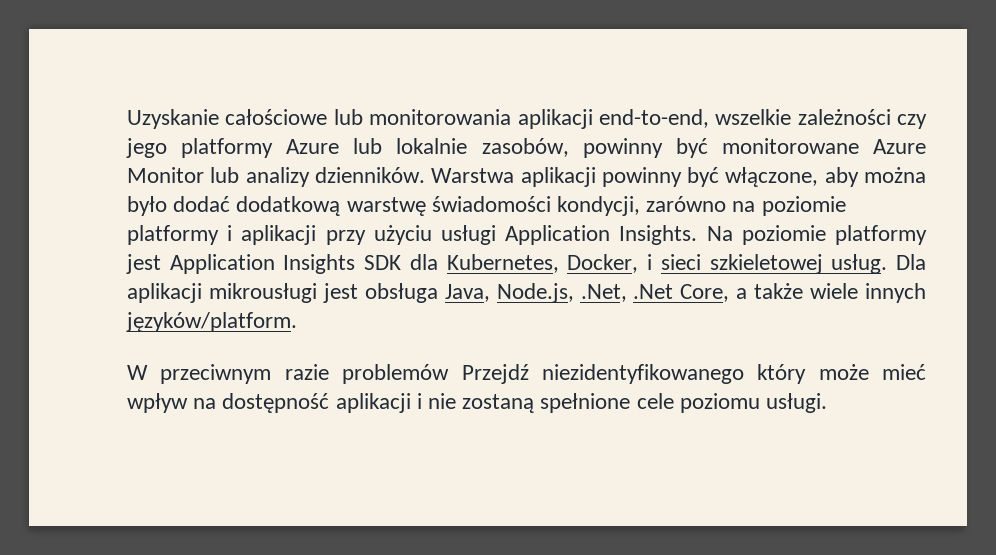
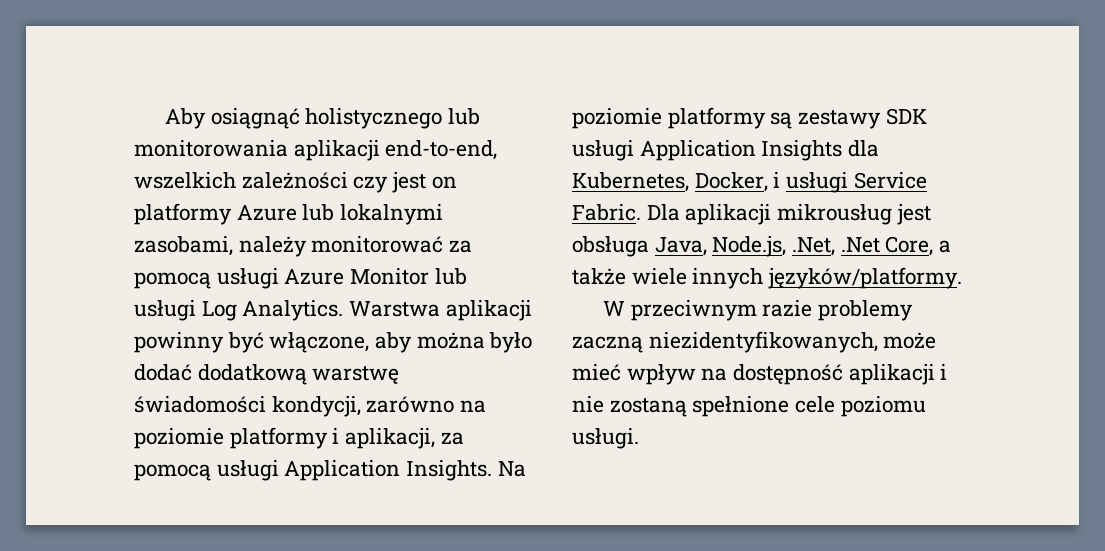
- Uzyskanie całościowe lub monitorowania aplikacji end-to-end, wszelkie zależności czy jego platformy Azure lub lokalnie zasobów, powinny być monitorowane Azure Monitor lub analizy dzienników.
+ Aby osiągnąć holistycznego lub monitorowania aplikacji end-to-end, wszelkich zależności czy jest on platformy Azure lub lokalnymi zasobami, należy monitorować za pomocą usługi Azure Monitor lub usługi Log Analytics.
- Warstwa aplikacji powinny być włączone, aby można było dodać dodatkową warstwę świadomości kondycji, zarówno na poziomie platformy i aplikacji przy użyciu usługi Application Insights.
+ Warstwa aplikacji powinny być włączone, aby można było dodać dodatkową warstwę świadomości kondycji, zarówno na poziomie platformy i aplikacji, za pomocą usługi Application Insights.
- Na poziomie platformy jest Application Insights SDK dla Kubernetes, Docker, i sieci szkieletowej usług.
+ Na poziomie platformy są zestawy SDK usługi Application Insights dla Kubernetes, Docker, i usługi Service Fabric.
- Dla aplikacji mikrousługi jest obsługa Java, Node.js, .Net, .Net Core, a także wiele innych języków/platform.
+ Dla aplikacji mikrousług jest obsługa Java, Node.js, .Net, .Net Core, a także wiele innych języków/platformy.
- W przeciwnym razie problemów Przejdź niezidentyfikowanego który może mieć wpływ na dostępność aplikacji i nie zostaną spełnione cele poziomu usługi.
+ W przeciwnym razie problemy zaczną niezidentyfikowanych, może mieć wpływ na dostępność aplikacji i nie zostaną spełnione cele poziomu usługi.

